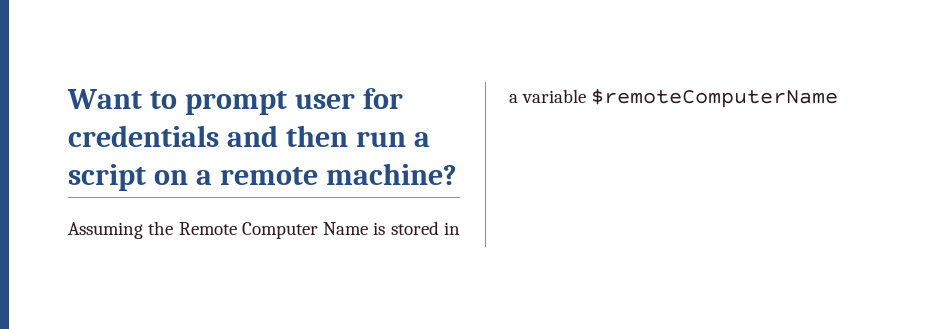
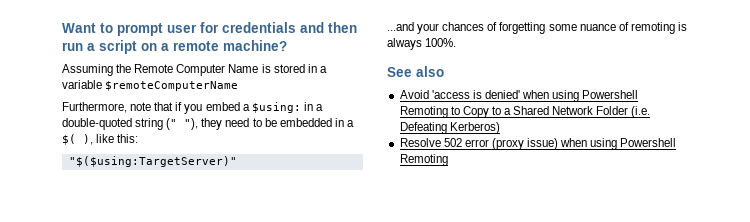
+ Furthermore, note that if you embed a $using: in a double-quoted string (" "), they need to be embedded in a $( ), like this:
+ "$($using:TargetServer)"
+ ...and your chances of forgetting some nuance of remoting is always 100%.
+ See also
+ Avoid 'access is denied' when using Powershell Remoting to Copy to a Shared Network Folder (i.e. Defeating Kerberos)
+ Resolve 502 error (proxy issue) when using Powershell Remoting

